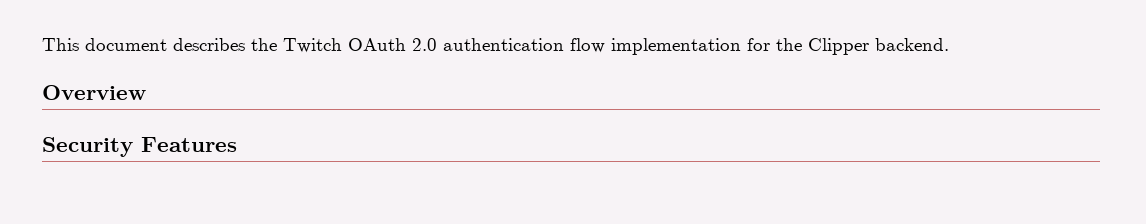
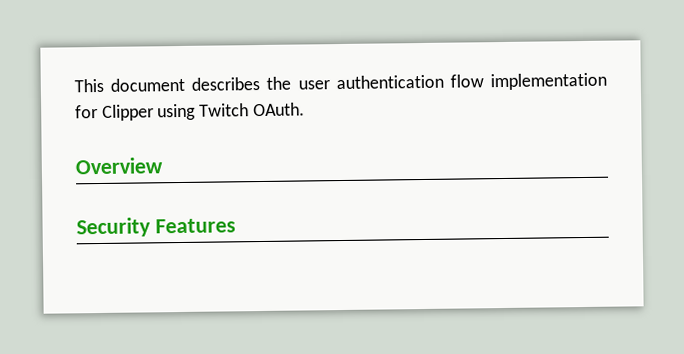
- This document describes the Twitch OAuth 2.0 authentication flow implementation for the Clipper backend.
+ This document describes the user authentication flow implementation for Clipper using Twitch OAuth.

